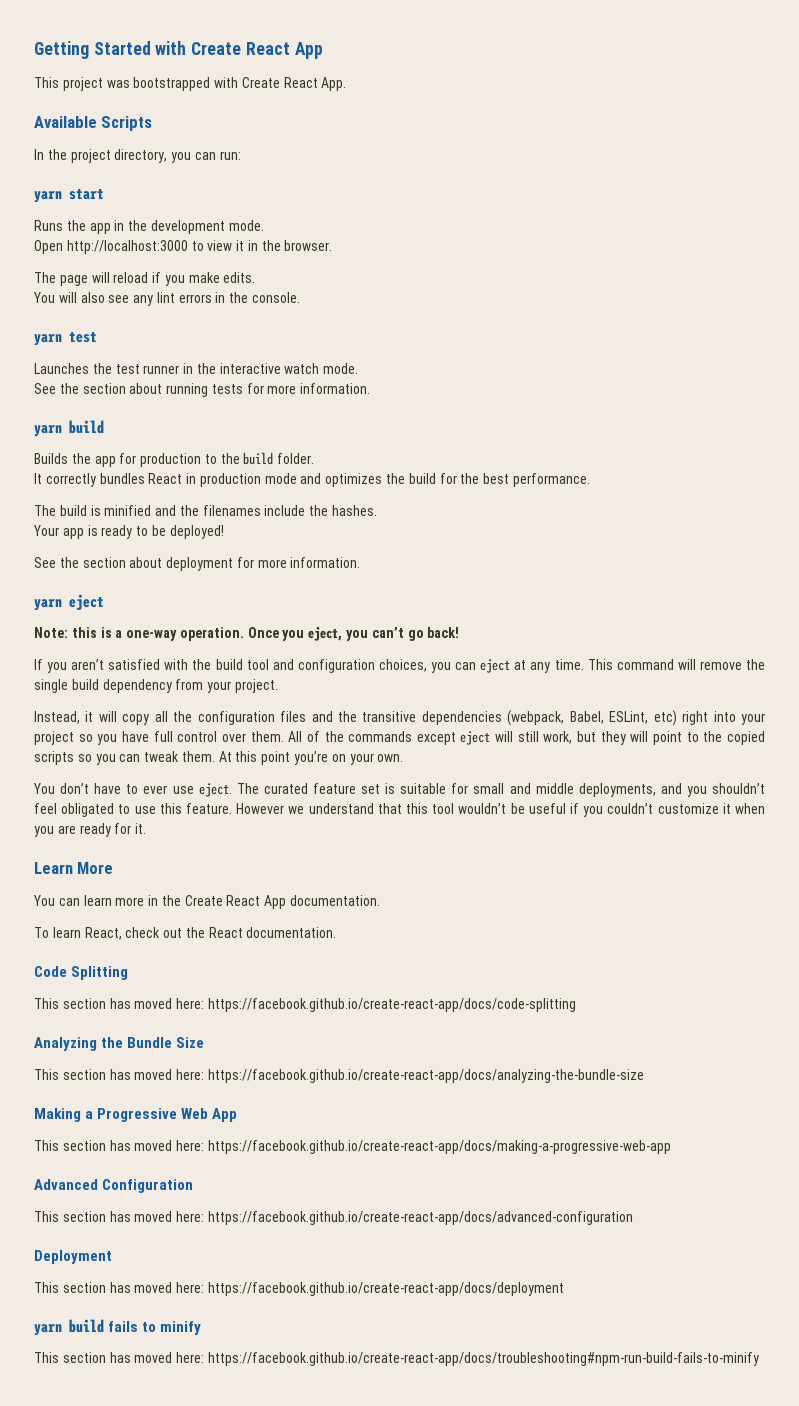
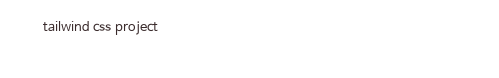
- Getting Started with Create React App
- This project was bootstrapped with Create React App.
- Available Scripts
- In the project directory, you can run:
- yarn start
- Runs the app in the development mode.
- Open http://localhost:3000 to view it in the browser.
- The page will reload if you make edits.
- You will also see any lint errors in the console.
- yarn test
- Launches the test runner in the interactive watch mode.
- See the section about running tests for more information.
- yarn build
- Builds the app for production to the build folder.
- It correctly bundles React in production mode and optimizes the build for the best performance.
- The build is minified and the filenames include the hashes.
- Your app is ready to be deployed!
- See the section about deployment for more information.
- yarn eject
- Note: this is a one-way operation. Once you eject, you can’t go back!
- If you aren’t satisfied with the build tool and configuration choices, you can eject at any time. This command will remove the single build dependency from your project.
- Instead, it will copy all the configuration files and the transitive dependencies (webpack, Babel, ESLint, etc) right into your project so you have full control over them. All of the commands except eject will still work, but they will point to the copied scripts so you can tweak them. At this point you’re on your own.
- You don’t have to ever use eject. The curated feature set is suitable for small and middle deployments, and you shouldn’t feel obligated to use this feature. However we understand that this tool wouldn’t be useful if you couldn’t customize it when you are ready for it.
- Learn More
- You can learn more in the Create React App documentation.
- To learn React, check out the React documentation.
- Code Splitting
- This section has moved here: https://facebook.github.io/create-react-app/docs/code-splitting
- Analyzing the Bundle Size
- This section has moved here: https://facebook.github.io/create-react-app/docs/analyzing-the-bundle-size
- Making a Progressive Web App
- This section has moved here: https://facebook.github.io/create-react-app/docs/making-a-progressive-web-app
- Advanced Configuration
- This section has moved here: https://facebook.github.io/create-react-app/docs/advanced-configuration
- Deployment
- This section has moved here: https://facebook.github.io/create-react-app/docs/deployment
- yarn build fails to minify
- This section has moved here: https://facebook.github.io/create-react-app/docs/troubleshooting#npm-run-build-fails-to-minify
+ tailwind css project

